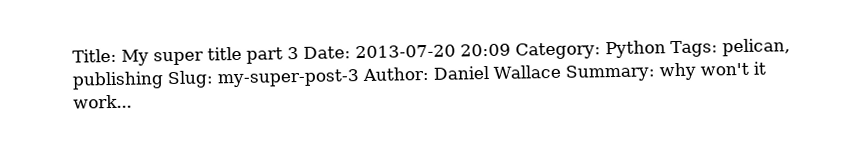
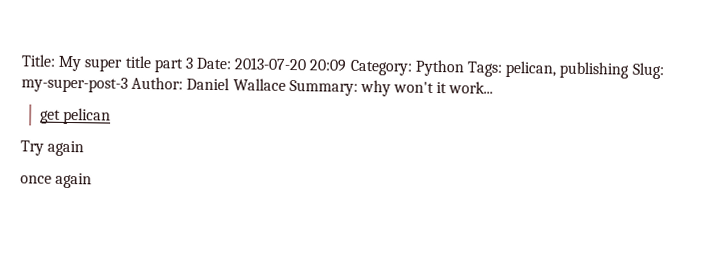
+ get pelican
+ Try again
+ once again

